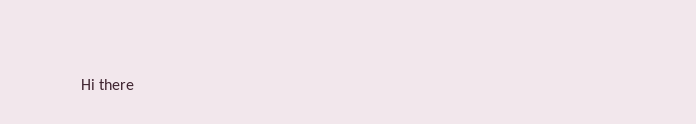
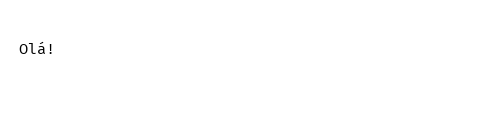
- Hi there
+ Olá!

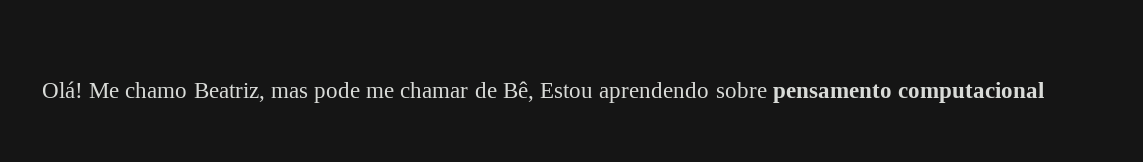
+ Me chamo Beatriz, mas pode me chamar de Bê, Estou aprendendo sobre pensamento computacional

